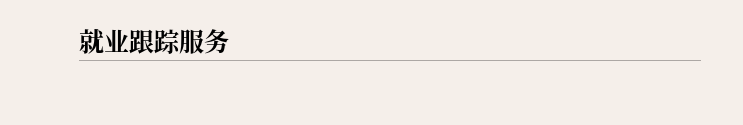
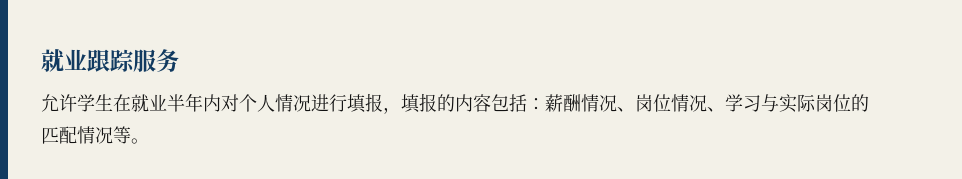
+ 允许学生在就业半年内对个人情况进行填报，填报的内容包括：薪酬情况、岗位情况、学习与实际岗位的匹配情况等。

